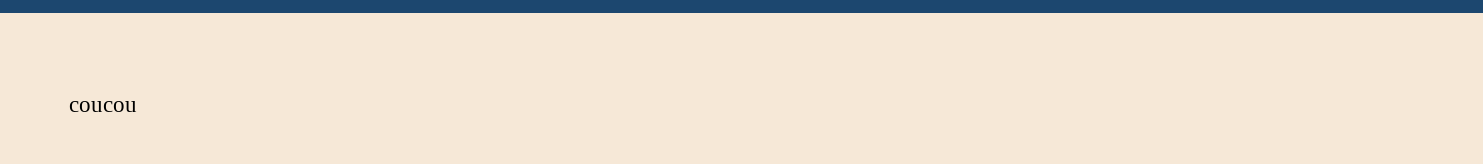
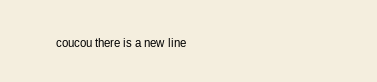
- coucou
+ coucou there is a new line

